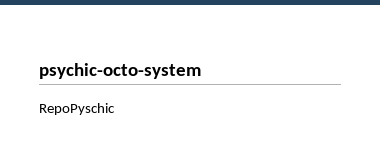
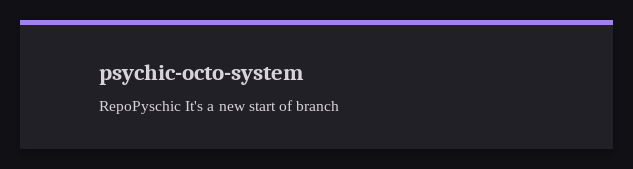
- RepoPyschic
+ RepoPyschic It's a new start of branch

